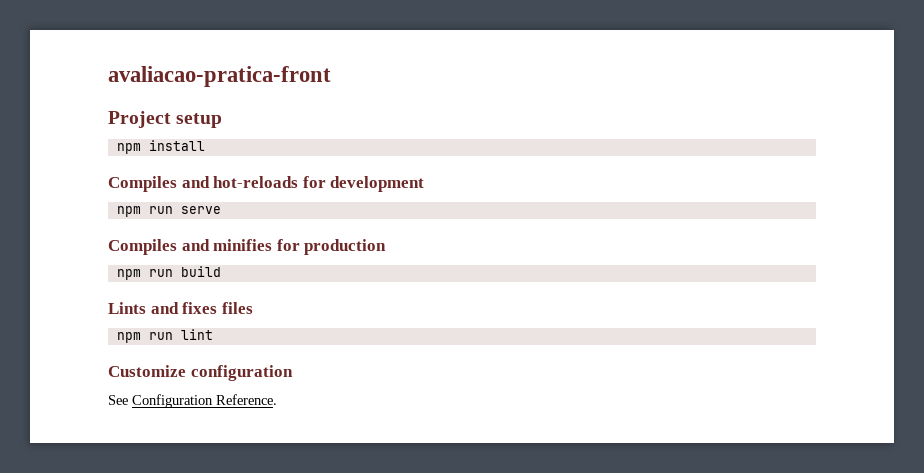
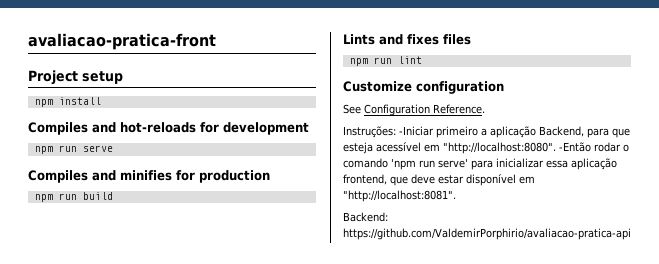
+ Instruções: -Iniciar primeiro a aplicação Backend, para que esteja acessível em "http://localhost:8080". -Então rodar o comando 'npm run serve' para inicializar essa aplicação frontend, que deve estar disponível em "http://localhost:8081".
+ Backend: https://github.com/ValdemirPorphirio/avaliacao-pratica-api

